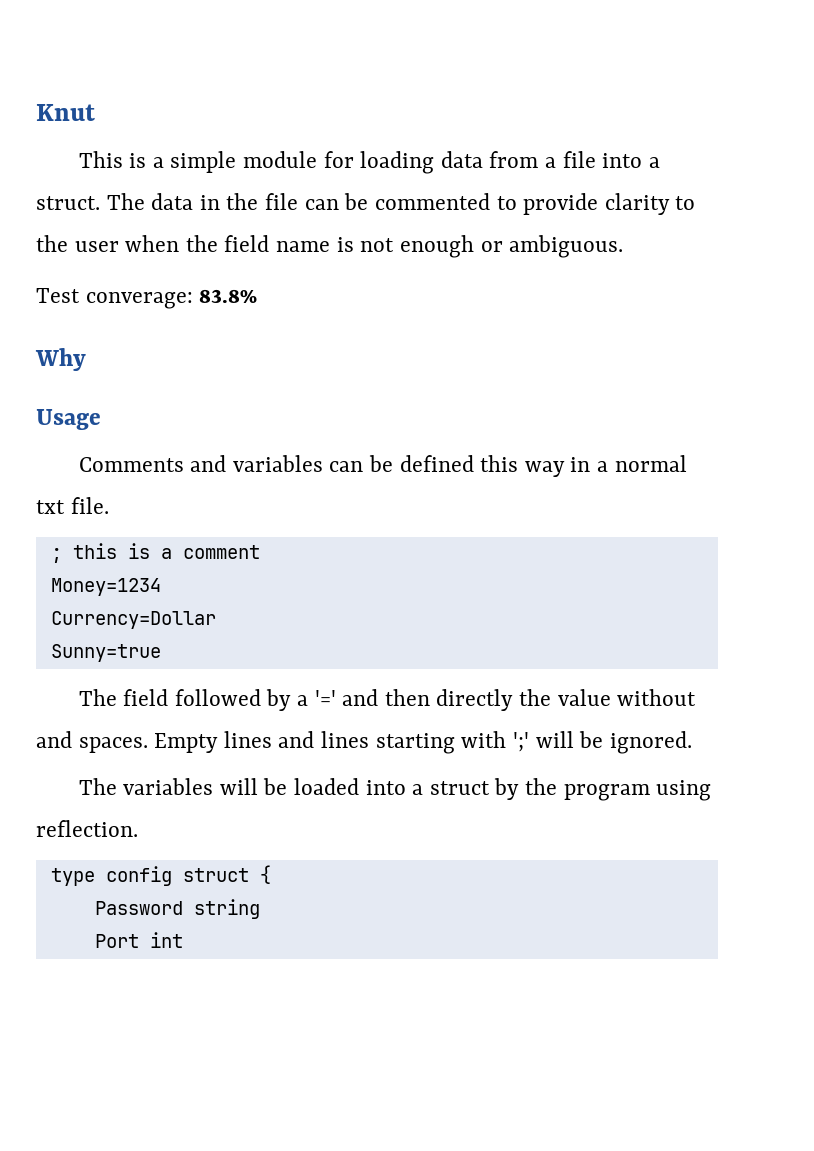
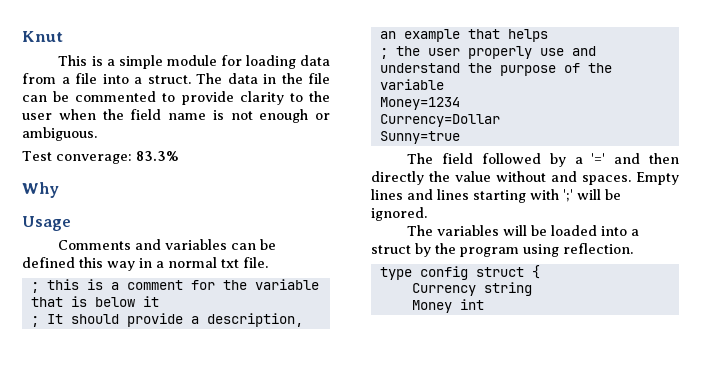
- Test converage: 83.8%
+ Test converage: 83.3%
- ; this is a comment
+ ; this is a comment for the variable that is below it
+ ; It should provide a description, an example that helps
+ ; the user properly use and understand the purpose of the variable
- Password string
+ Currency string
- Port int
+ Money int

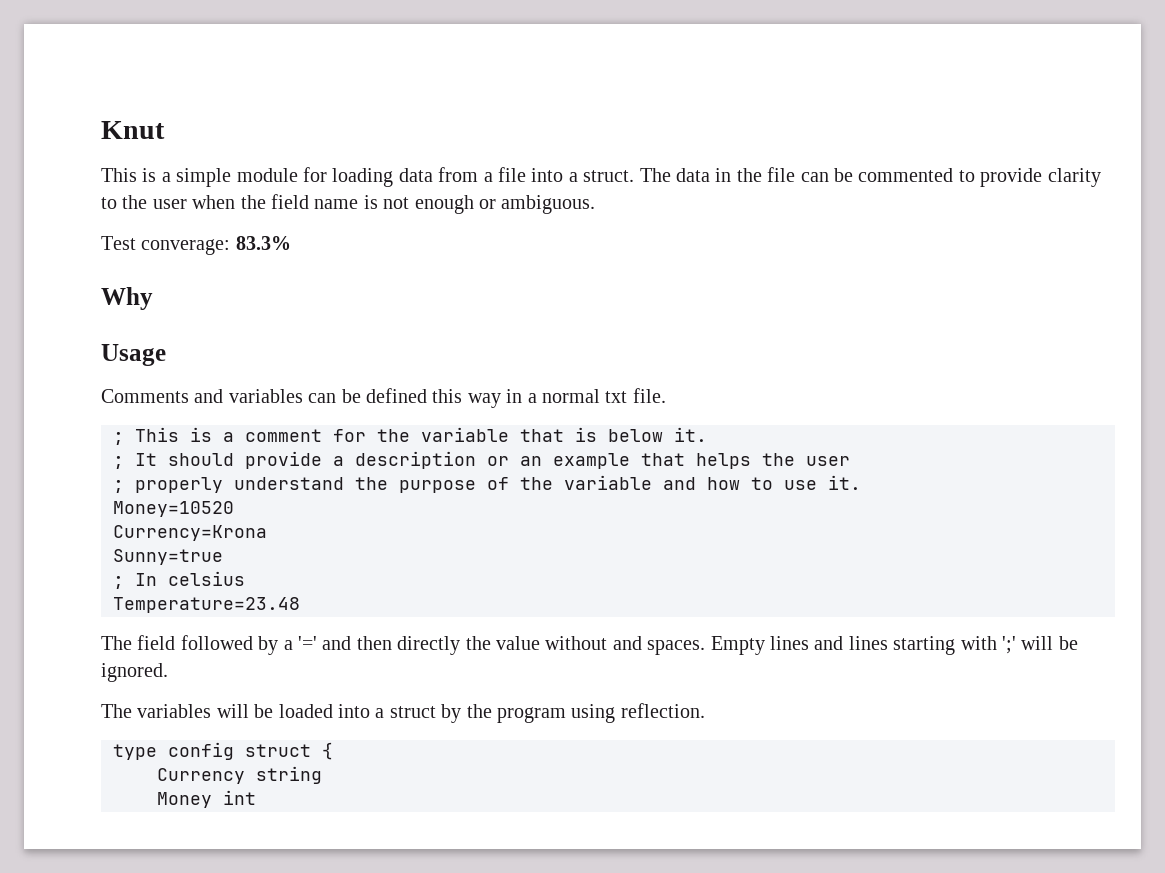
- ; this is a comment for the variable that is below it
+ ; This is a comment for the variable that is below it.
- ; It should provide a description, an example that helps
- ; the user properly use and understand the purpose of the variable
- Money=1234
- Currency=Dollar
+ ; It should provide a description or an example that helps the user
+ ; properly understand the purpose of the variable and how to use it.
+ Money=10520
+ Currency=Krona
  Sunny=true
+ ; In celsius
+ Temperature=23.48

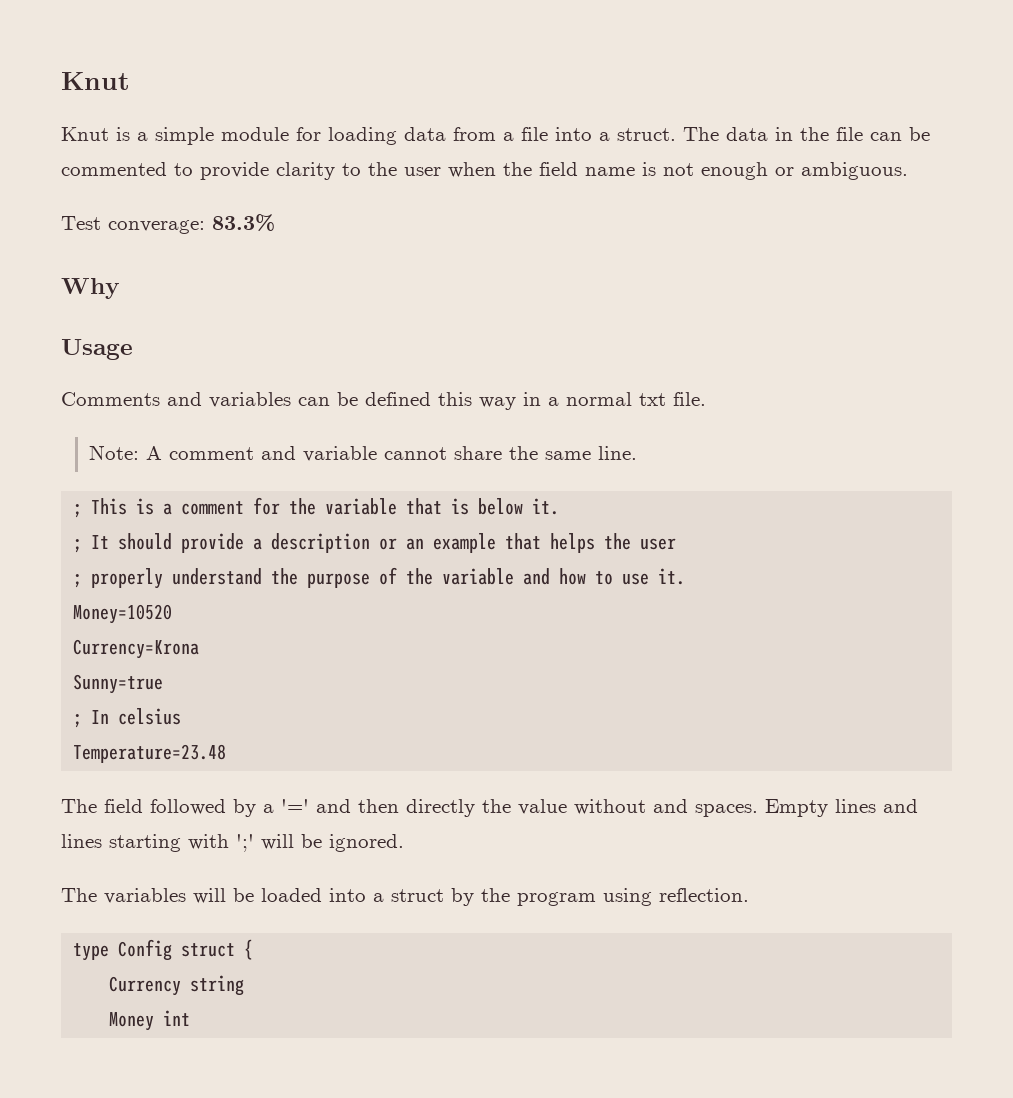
- This is a simple module for loading data from a file into a struct.
+ Knut is a simple module for loading data from a file into a struct.
+ Note: A comment and variable cannot share the same line.
- type config struct {
+ type Config struct {

